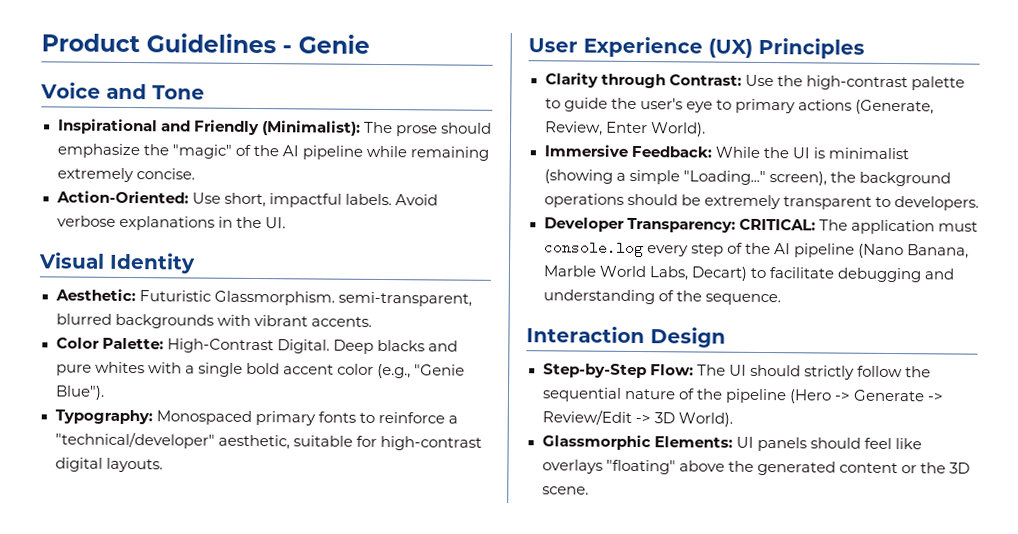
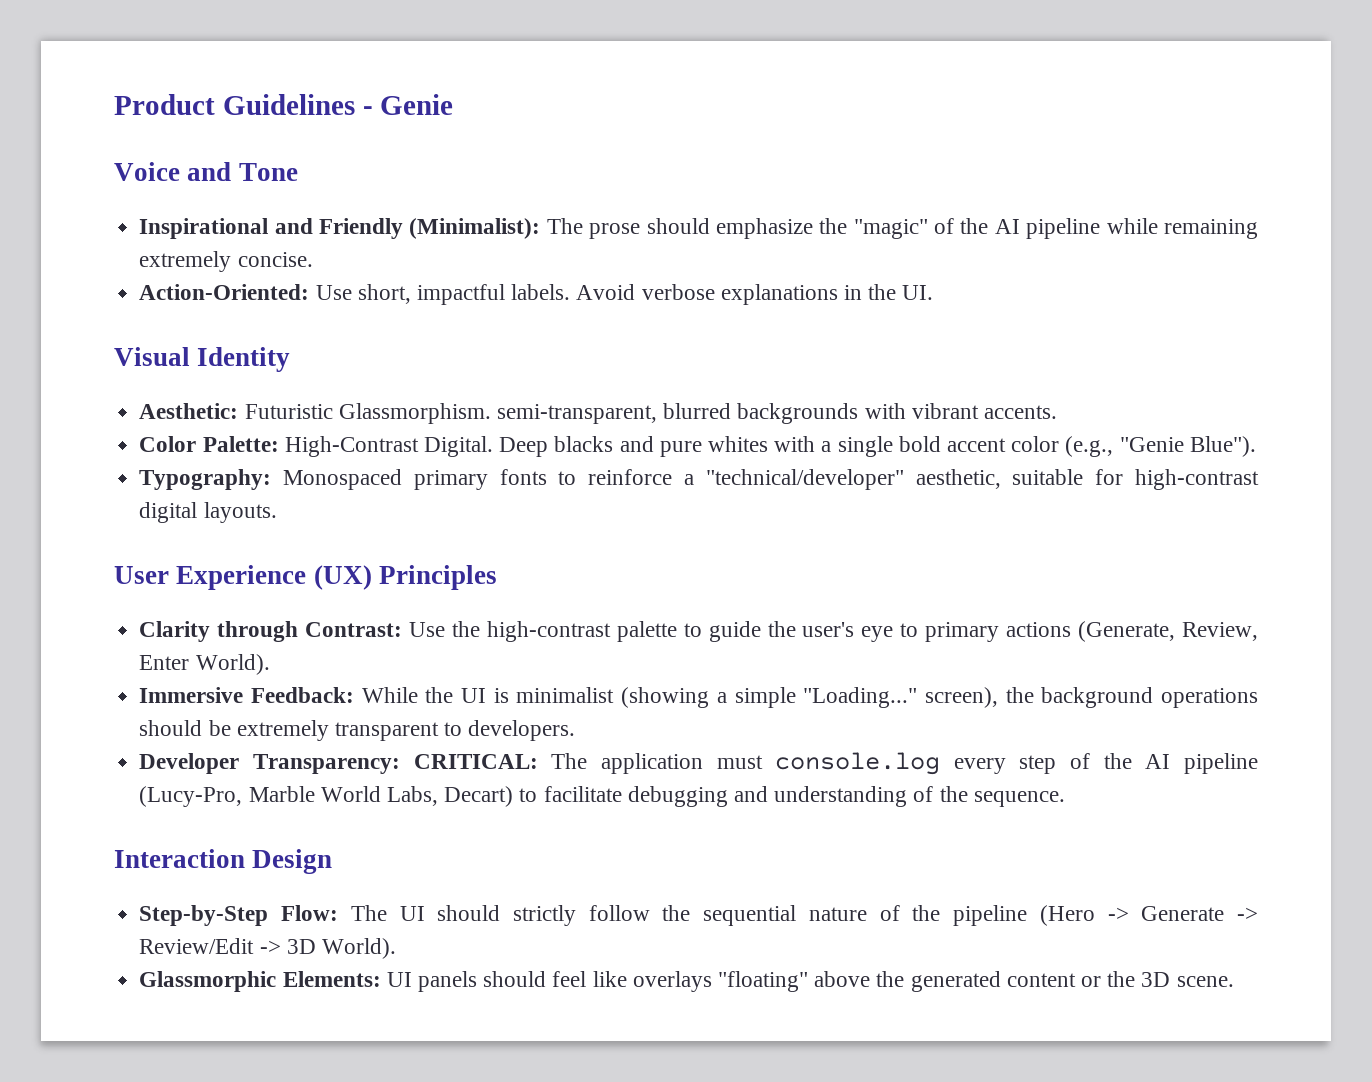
- Developer Transparency: CRITICAL: The application must console.log every step of the AI pipeline (Nano Banana, Marble World Labs, Decart) to facilitate debugging and understanding of the sequence.
+ Developer Transparency: CRITICAL: The application must console.log every step of the AI pipeline (Lucy-Pro, Marble World Labs, Decart) to facilitate debugging and understanding of the sequence.

